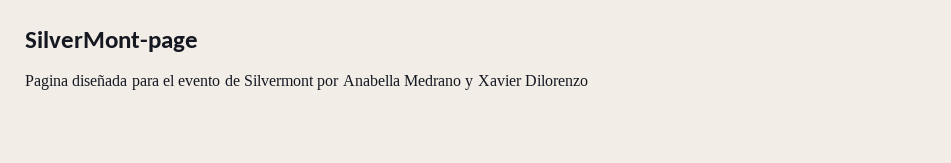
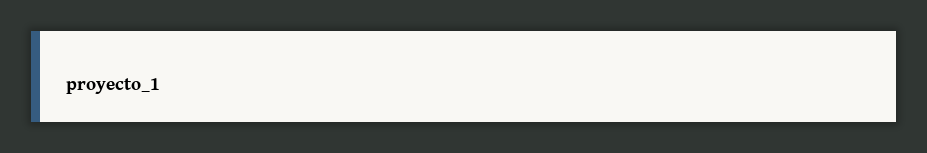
- SilverMont-page
- Pagina diseñada para el evento de Silvermont por Anabella Medrano y Xavier Dilorenzo
+ proyecto_1

